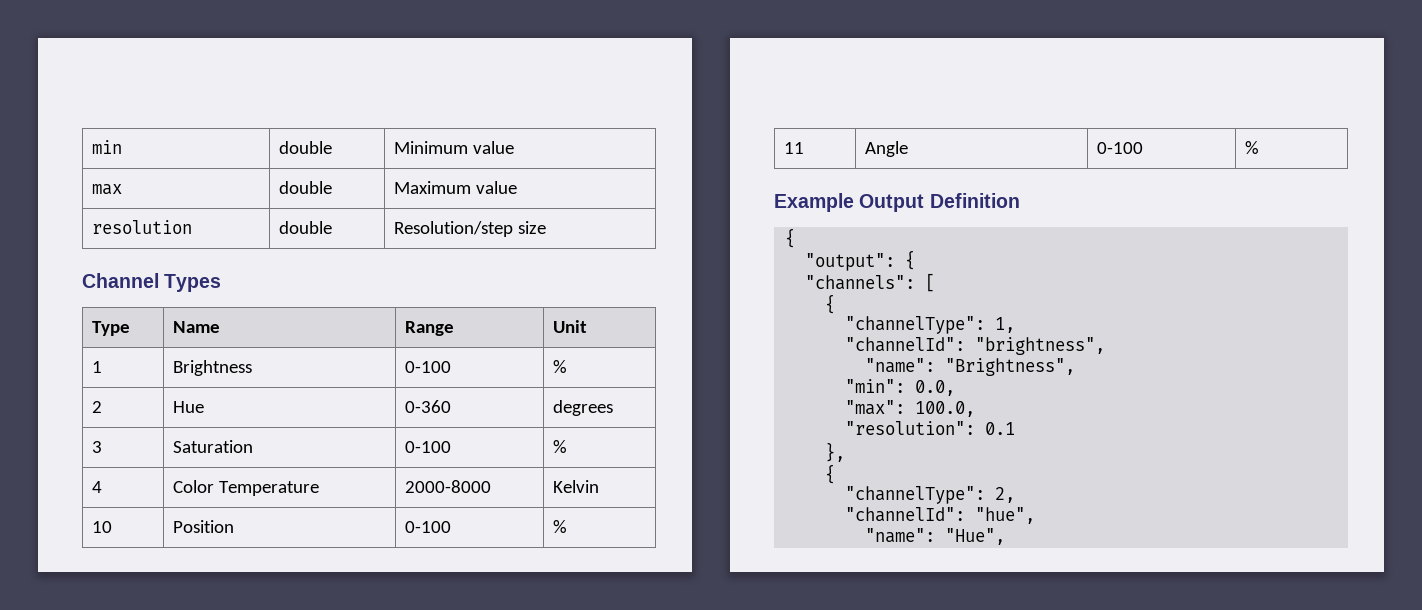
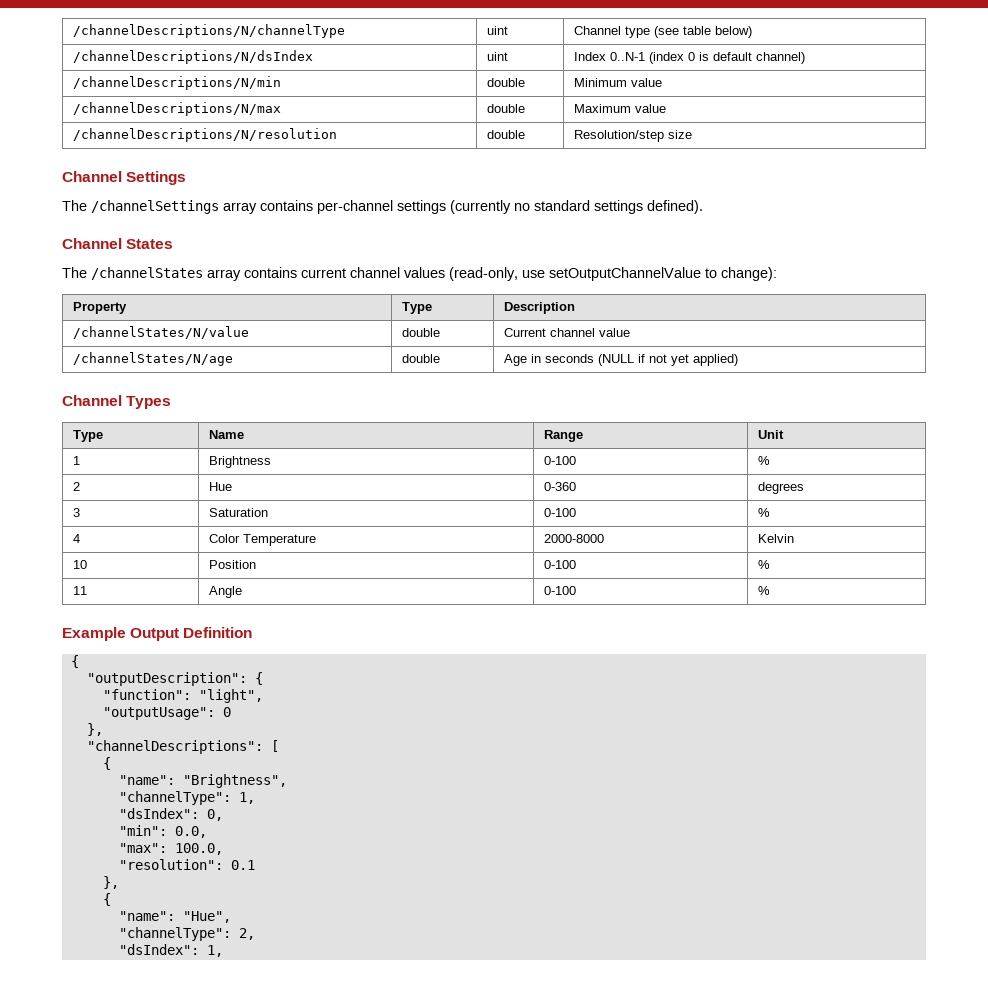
- min | double | Minimum value
+ /channelDescriptions/N/channelType | uint | Channel type (see table below)
+ /channelDescriptions/N/dsIndex | uint | Index 0..N-1 (index 0 is default channel)
+ /channelDescriptions/N/min | double | Minimum value
- max | double | Maximum value
+ /channelDescriptions/N/max | double | Maximum value
- resolution | double | Resolution/step size
+ /channelDescriptions/N/resolution | double | Resolution/step size
+ Channel Settings
+ The /channelSettings array contains per-channel settings (currently no standard settings defined).
+ Channel States
+ The /channelStates array contains current channel values (read-only, use setOutputChannelValue to change):
+ Property | Type | Description
+ /channelStates/N/value | double | Current channel value
+ /channelStates/N/age | double | Age in seconds (NULL if not yet applied)
- "output": {
- "channels": [
+ "outputDescription": {
+ "function": "light",
+ "outputUsage": 0
+ },
+ "channelDescriptions": [
+ "name": "Brightness",
- "channelId": "brightness",
- "name": "Brightness",
+ "dsIndex": 0,
+ "name": "Hue",
- "channelId": "hue",
- "name": "Hue",
+ "dsIndex": 1,

